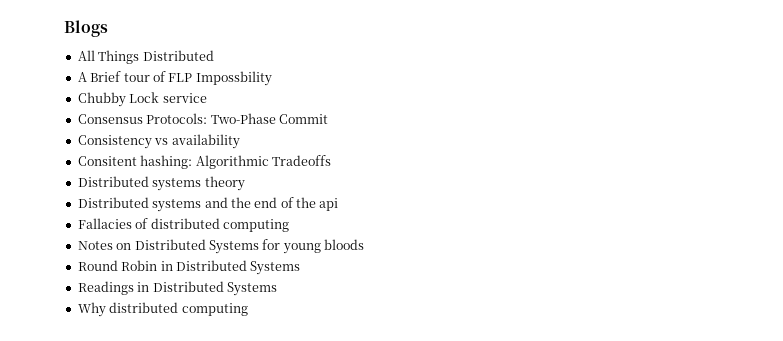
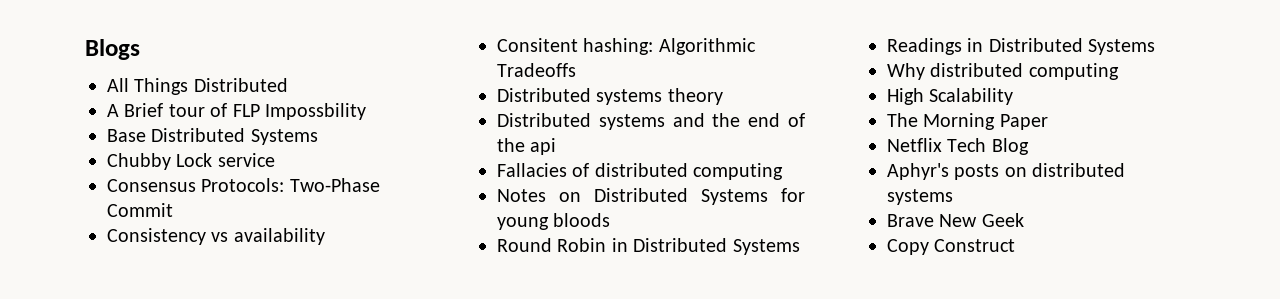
+ Base Distributed Systems
+ High Scalability
+ The Morning Paper
+ Netflix Tech Blog
+ Aphyr's posts on distributed systems
+ Brave New Geek
+ Copy Construct

